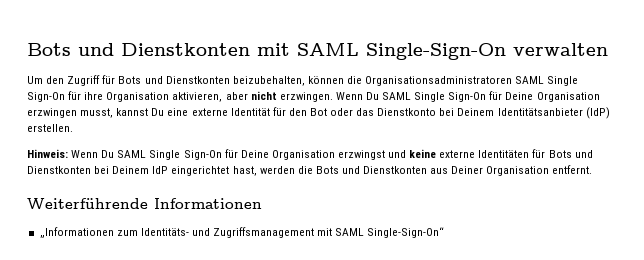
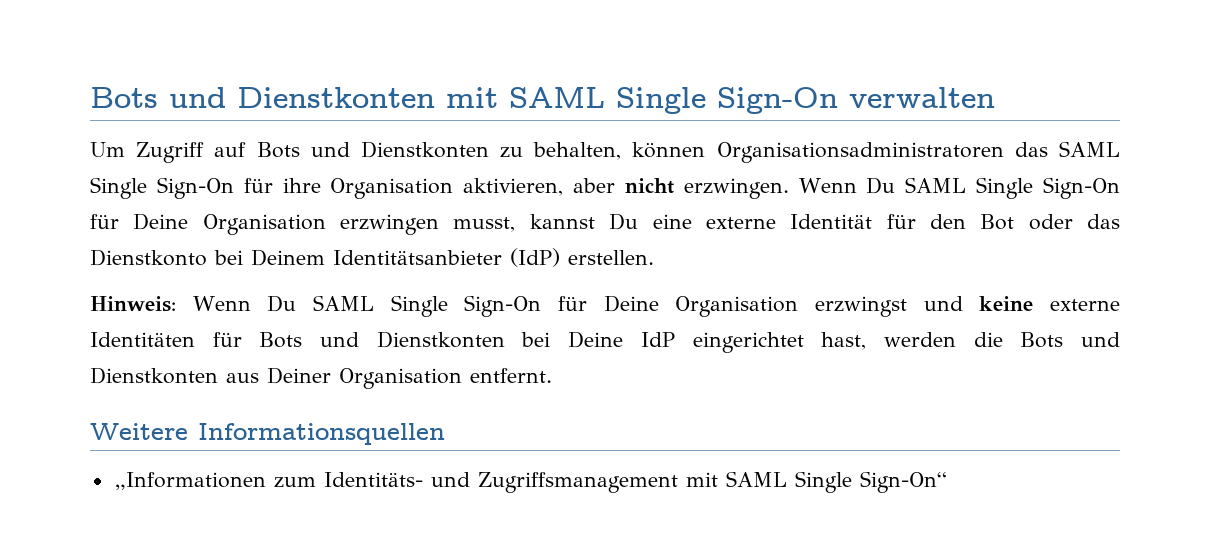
- Bots und Dienstkonten mit SAML Single-Sign-On verwalten
+ Bots und Dienstkonten mit SAML Single Sign-On verwalten
- Um den Zugriff für Bots und Dienstkonten beizubehalten, können die Organisationsadministratoren SAML Single Sign-On für ihre Organisation aktivieren, aber nicht erzwingen.
+ Um Zugriff auf Bots und Dienstkonten zu behalten, können Organisationsadministratoren das SAML Single Sign-On für ihre Organisation aktivieren, aber nicht erzwingen.
- Hinweis: Wenn Du SAML Single Sign-On für Deine Organisation erzwingst und keine externe Identitäten für Bots und Dienstkonten bei Deinem IdP eingerichtet hast, werden die Bots und Dienstkonten aus Deiner Organisation entfernt.
+ Hinweis: Wenn Du SAML Single Sign-On für Deine Organisation erzwingst und keine externe Identitäten für Bots und Dienstkonten bei Deine IdP eingerichtet hast, werden die Bots und Dienstkonten aus Deiner Organisation entfernt.
- Weiterführende Informationen
+ Weitere Informationsquellen
- „Informationen zum Identitäts- und Zugriffsmanagement mit SAML Single-Sign-On“
+ „Informationen zum Identitäts- und Zugriffsmanagement mit SAML Single Sign-On“

